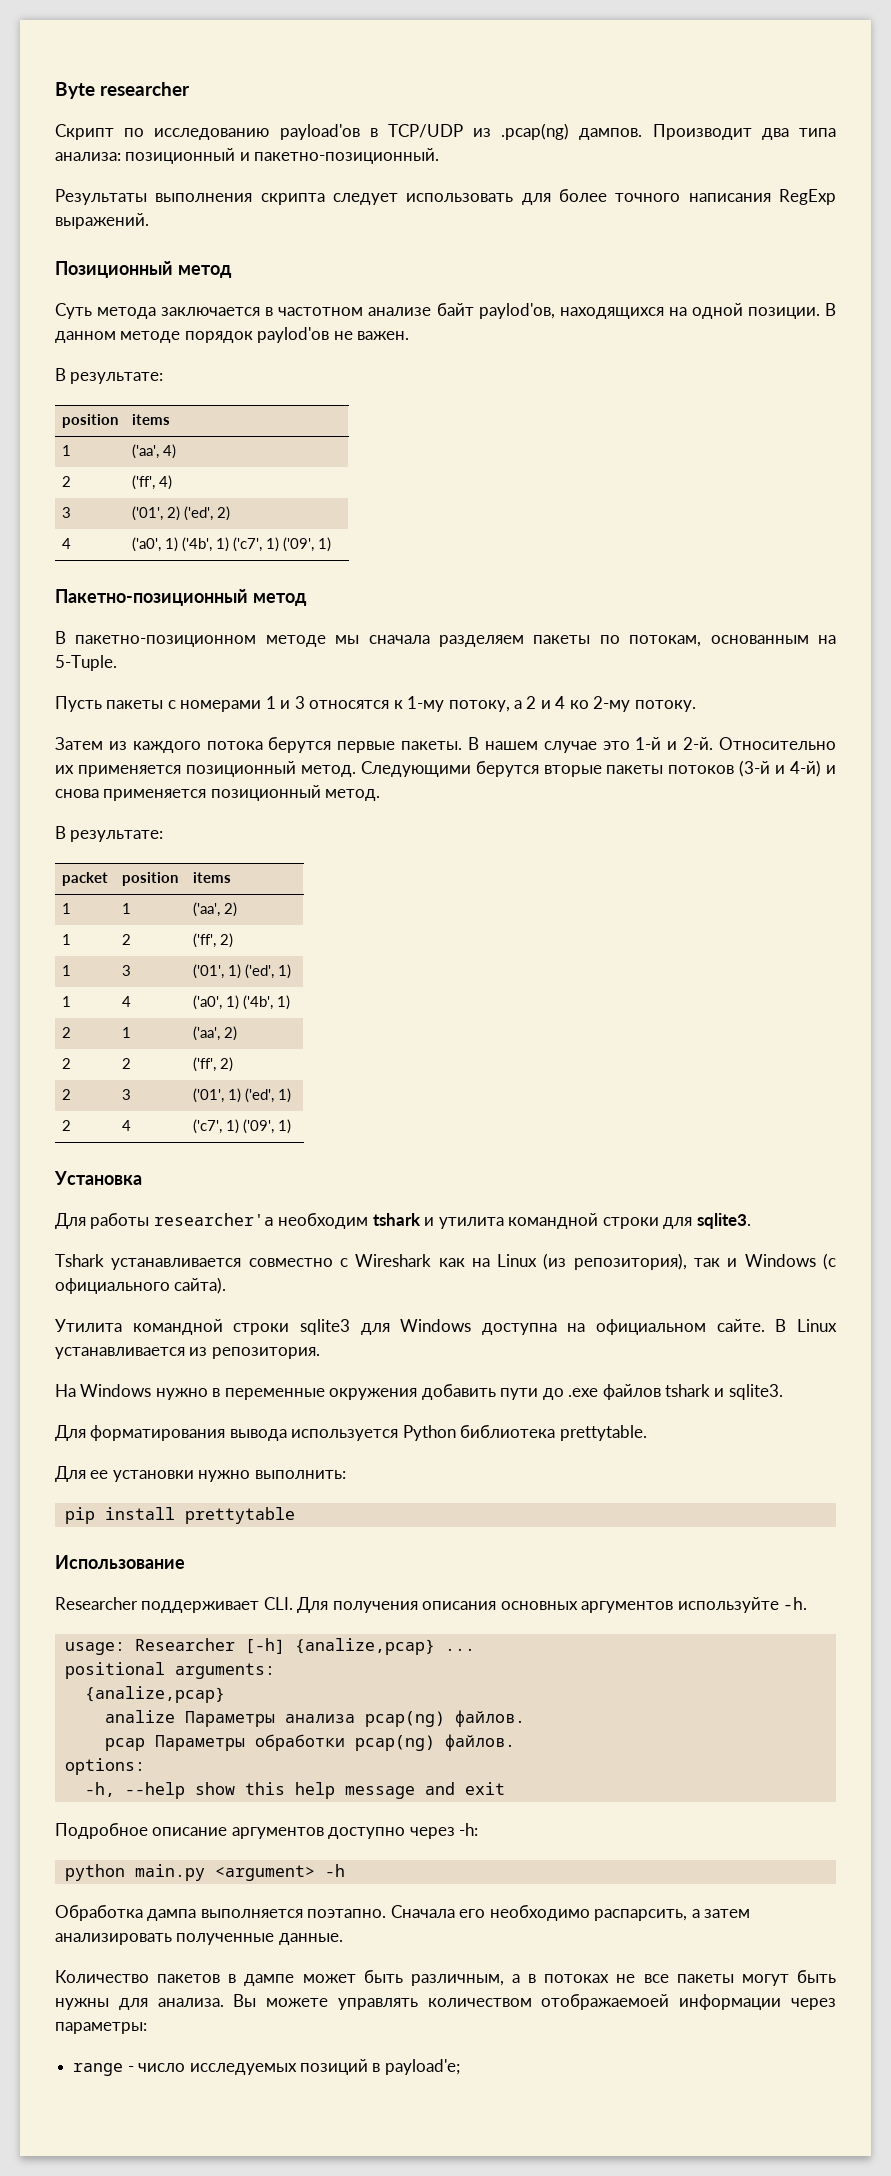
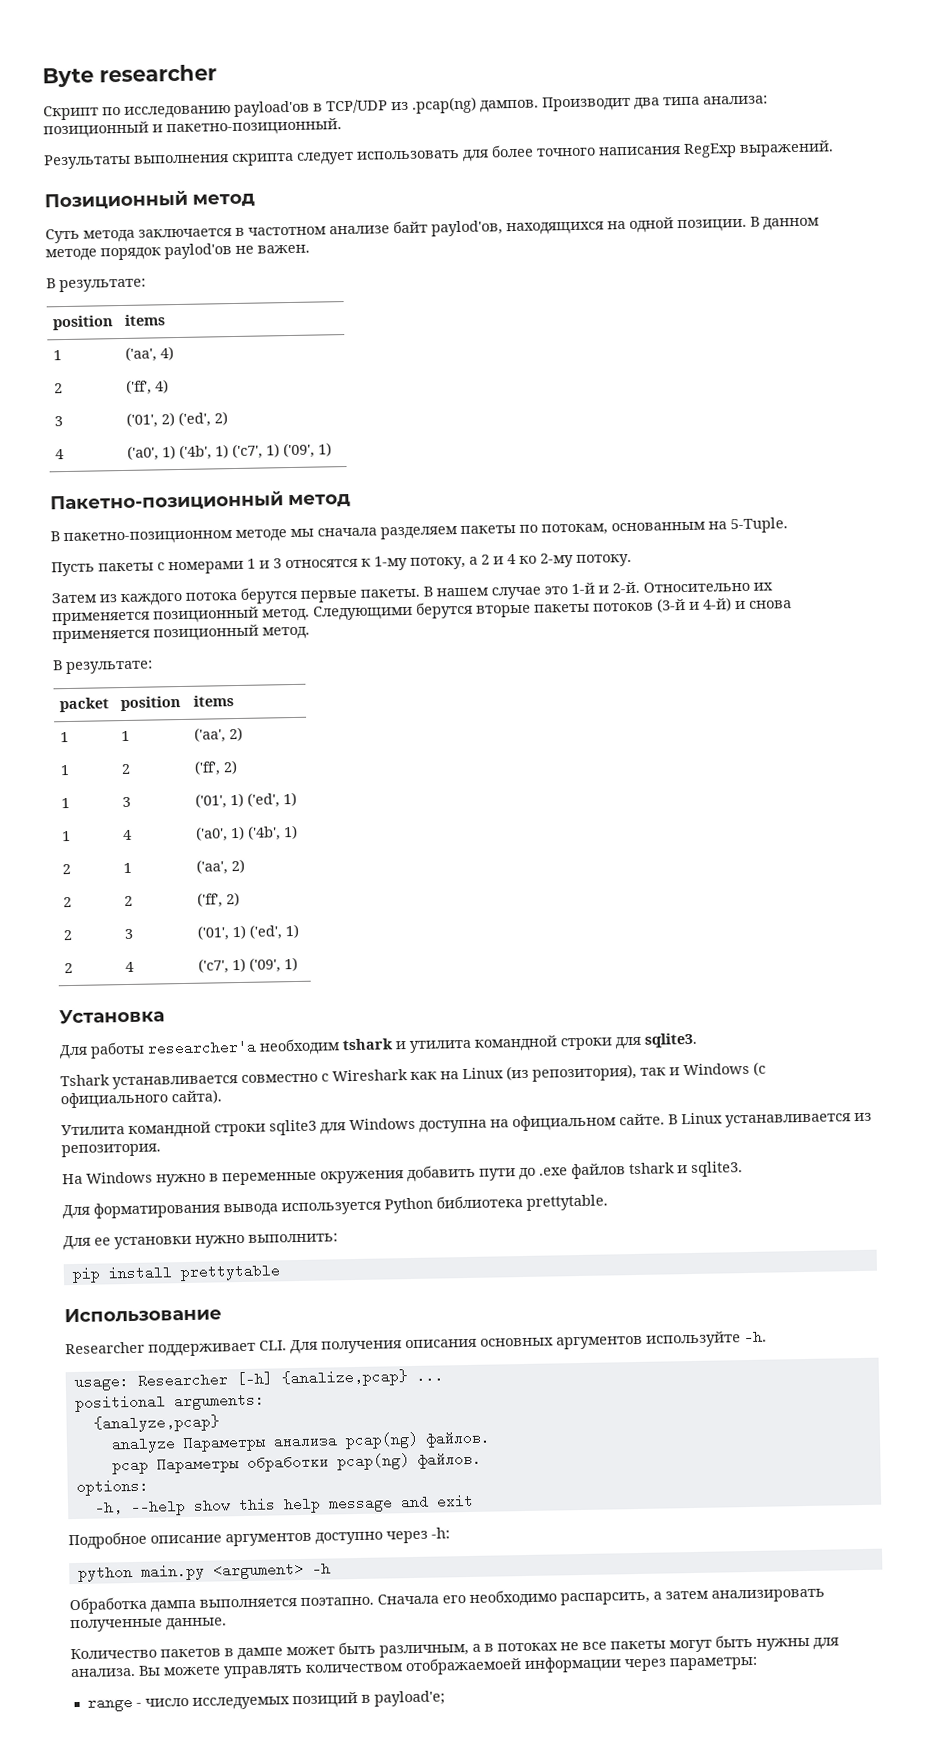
  positional arguments:
- {analize,pcap}
- analize Параметры анализа pcap(ng) файлов.
+ {analyze,pcap}
+ analyze Параметры анализа pcap(ng) файлов.

